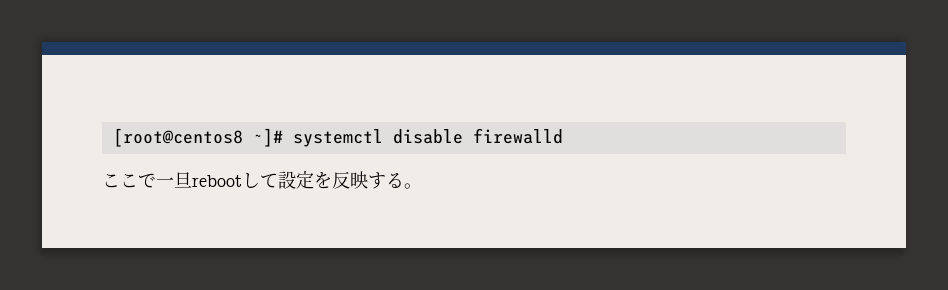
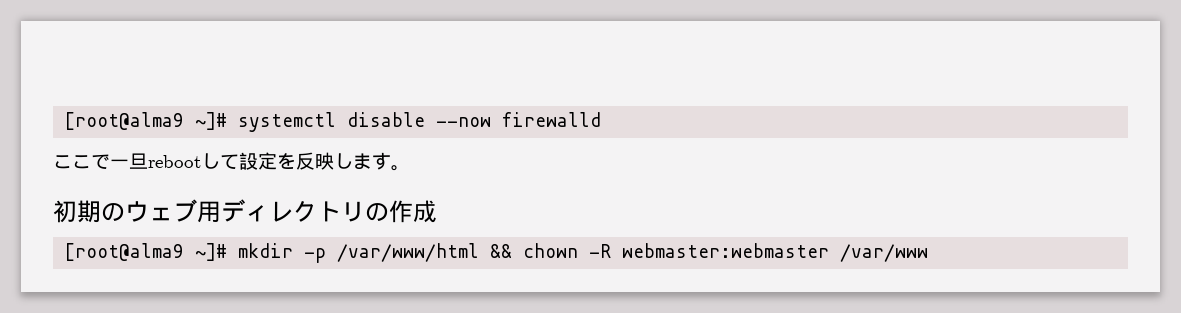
- [root@centos8 ~]# systemctl disable firewalld
+ [root@alma9 ~]# systemctl disable --now firewalld
- ここで一旦rebootして設定を反映する。
+ ここで一旦rebootして設定を反映します。
+ 初期のウェブ用ディレクトリの作成
+ [root@alma9 ~]# mkdir -p /var/www/html && chown -R webmaster:webmaster /var/www

